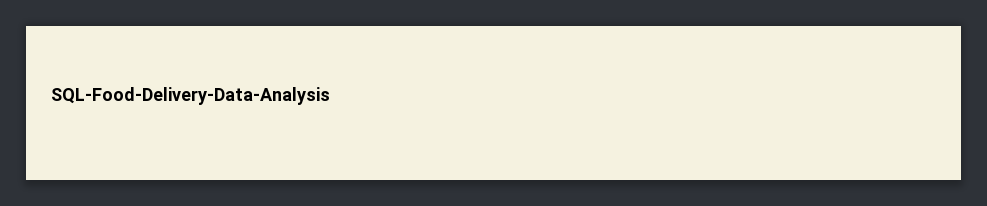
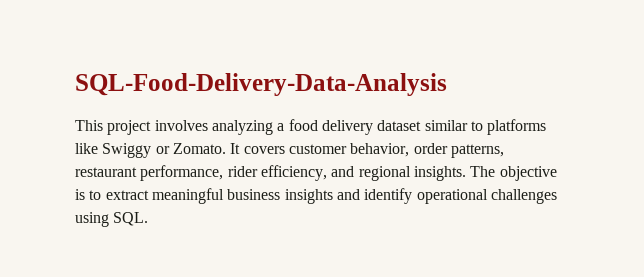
+ This project involves analyzing a food delivery dataset similar to platforms like Swiggy or Zomato. It covers customer behavior, order patterns, restaurant performance, rider efficiency, and regional insights. The objective is to extract meaningful business insights and identify operational challenges using SQL.

